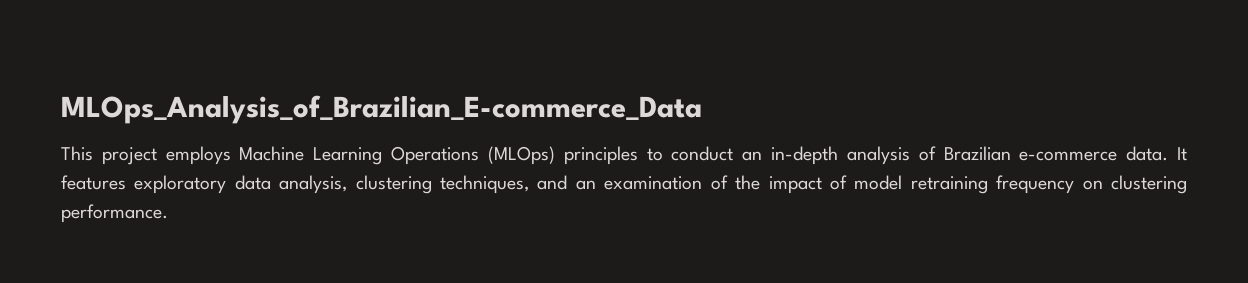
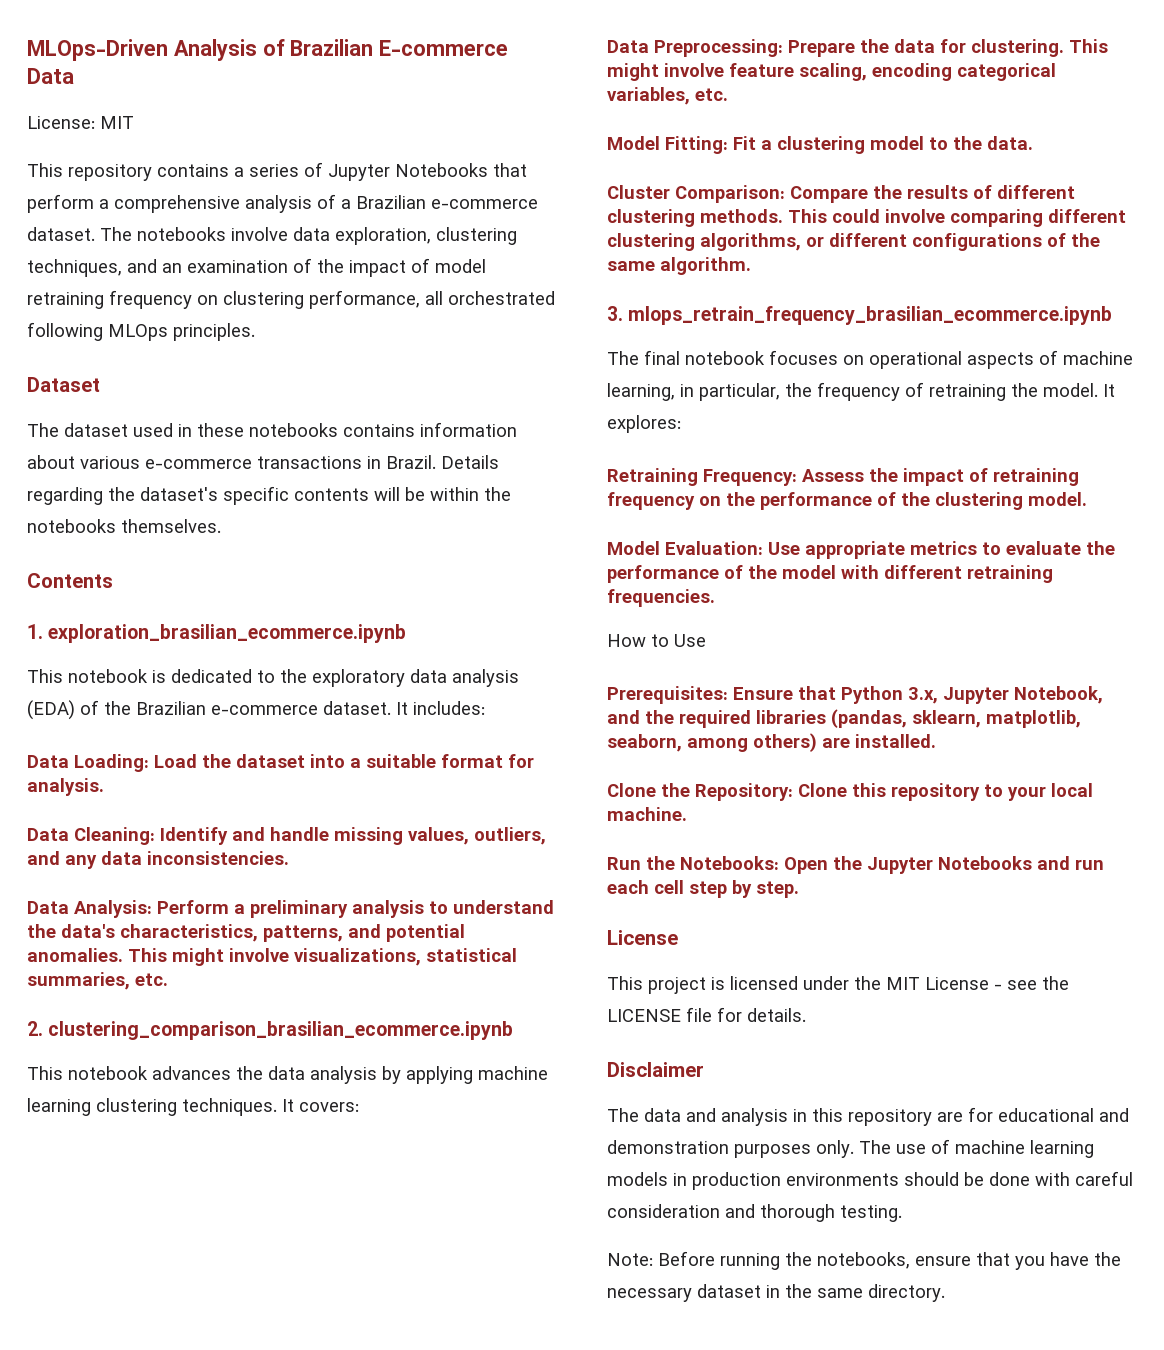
- MLOps_Analysis_of_Brazilian_E-commerce_Data
- This project employs Machine Learning Operations (MLOps) principles to conduct an in-depth analysis of Brazilian e-commerce data. It features exploratory data analysis, clustering techniques, and an examination of the impact of model retraining frequency on clustering performance.
+ MLOps-Driven Analysis of Brazilian E-commerce Data
+ License: MIT
+ This repository contains a series of Jupyter Notebooks that perform a comprehensive analysis of a Brazilian e-commerce dataset. The notebooks involve data exploration, clustering techniques, and an examination of the impact of model retraining frequency on clustering performance, all orchestrated following MLOps principles.
+ Dataset
+ The dataset used in these notebooks contains information about various e-commerce transactions in Brazil. Details regarding the dataset's specific contents will be within the notebooks themselves.
+ Contents
+ 1. exploration_brasilian_ecommerce.ipynb
+ This notebook is dedicated to the exploratory data analysis (EDA) of the Brazilian e-commerce dataset. It includes:
+ Data Loading: Load the dataset into a suitable format for analysis.
+ Data Cleaning: Identify and handle missing values, outliers, and any data inconsistencies.
+ Data Analysis: Perform a preliminary analysis to understand the data's characteristics, patterns, and potential anomalies. This might involve visualizations, statistical summaries, etc.
+ 2. clustering_comparison_brasilian_ecommerce.ipynb
+ This notebook advances the data analysis by applying machine learning clustering techniques. It covers:
+ Data Preprocessing: Prepare the data for clustering. This might involve feature scaling, encoding categorical variables, etc.
+ Model Fitting: Fit a clustering model to the data.
+ Cluster Comparison: Compare the results of different clustering methods. This could involve comparing different clustering algorithms, or different configurations of the same algorithm.
+ 3. mlops_retrain_frequency_brasilian_ecommerce.ipynb
+ The final notebook focuses on operational aspects of machine learning, in particular, the frequency of retraining the model. It explores:
+ Retraining Frequency: Assess the impact of retraining frequency on the performance of the clustering model.
+ Model Evaluation: Use appropriate metrics to evaluate the performance of the model with different retraining frequencies.
+ How to Use
+ Prerequisites: Ensure that Python 3.x, Jupyter Notebook, and the required libraries (pandas, sklearn, matplotlib, seaborn, among others) are installed.
+ Clone the Repository: Clone this repository to your local machine.
+ Run the Notebooks: Open the Jupyter Notebooks and run each cell step by step.
+ License
+ This project is licensed under the MIT License - see the LICENSE file for details.
+ Disclaimer
+ The data and analysis in this repository are for educational and demonstration purposes only. The use of machine learning models in production environments should be done with careful consideration and thorough testing.
+ Note: Before running the notebooks, ensure that you have the necessary dataset in the same directory.

